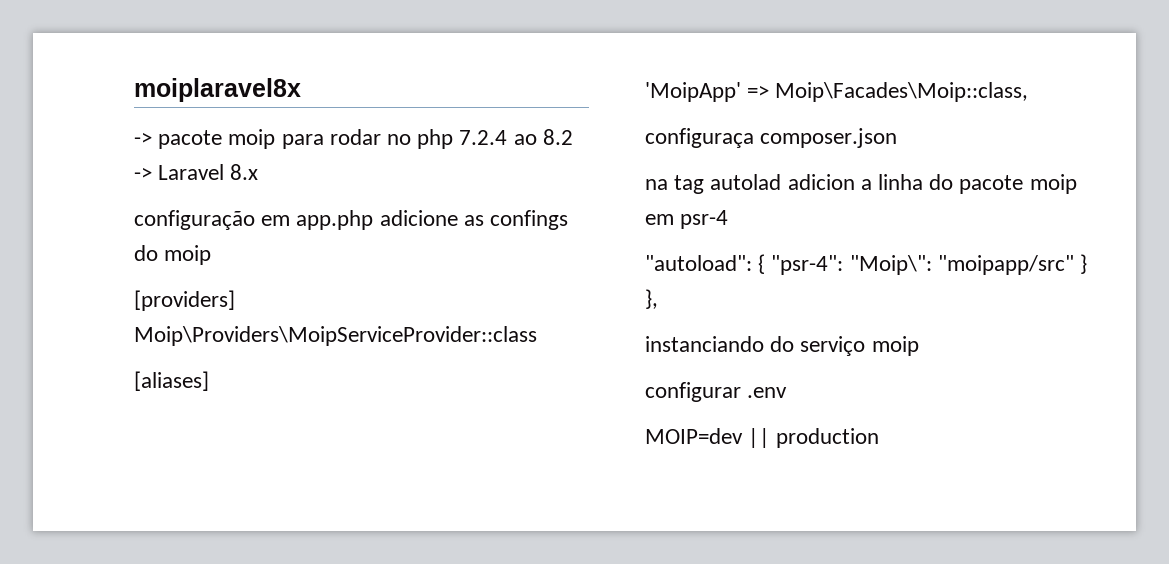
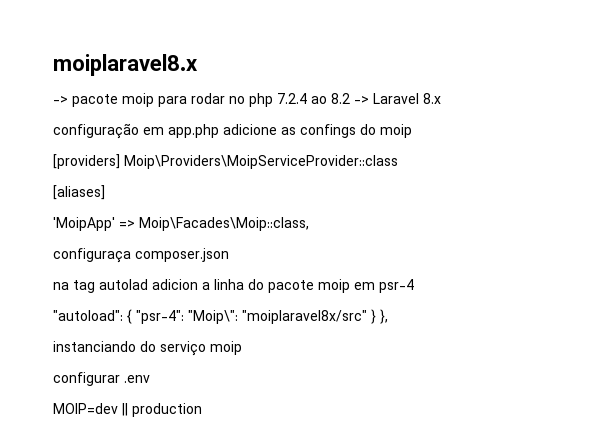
- moiplaravel8x
+ moiplaravel8.x
- "autoload": { "psr-4": "Moip\": "moipapp/src" } },
+ "autoload": { "psr-4": "Moip\": "moiplaravel8x/src" } },

